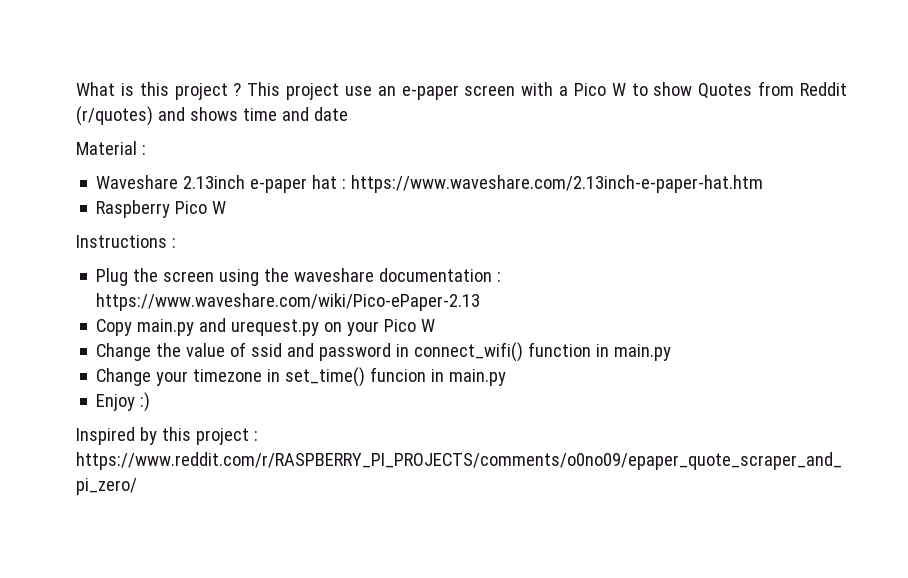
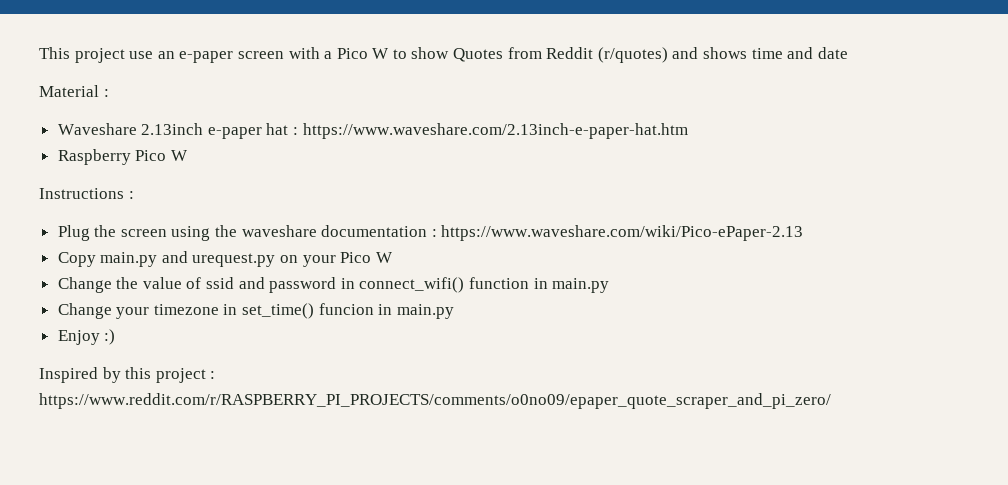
- What is this project ?

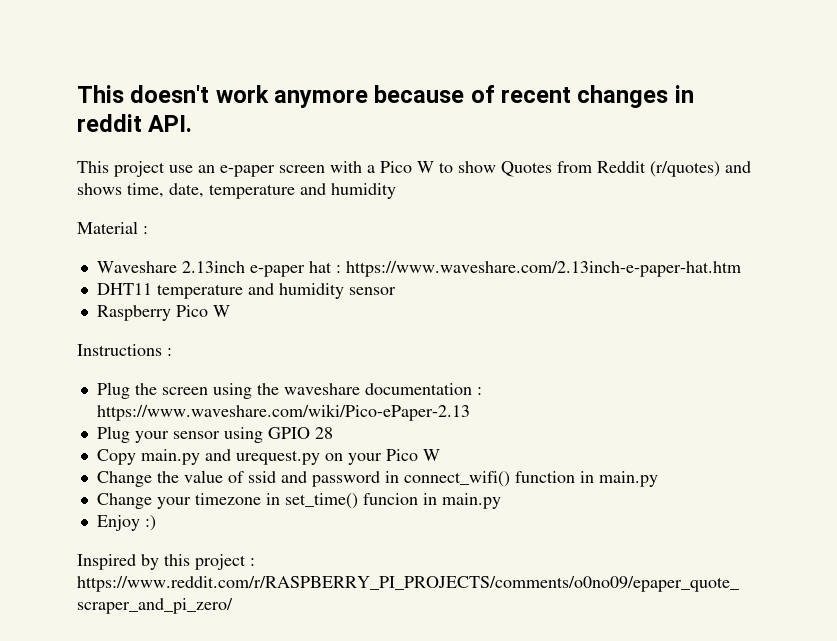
- This project use an e-paper screen with a Pico W to show Quotes from Reddit (r/quotes) and shows time and date
+ This doesn't work anymore because of recent changes in reddit API.
+ This project use an e-paper screen with a Pico W to show Quotes from Reddit (r/quotes) and shows time, date, temperature and humidity
+ DHT11 temperature and humidity sensor
+ Plug your sensor using GPIO 28

